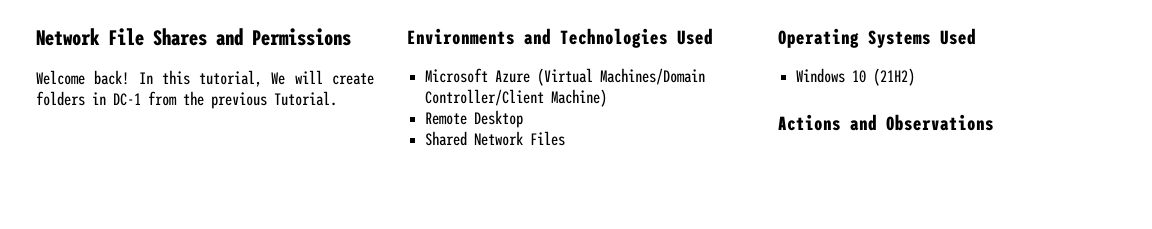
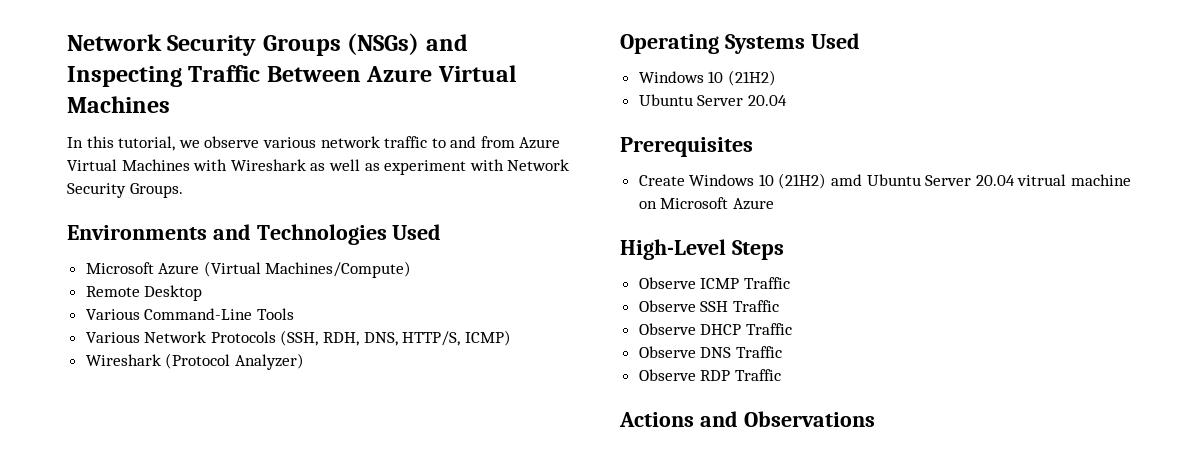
- Network File Shares and Permissions
- Welcome back! In this tutorial, We will create folders in DC-1 from the previous Tutorial.
+ Network Security Groups (NSGs) and Inspecting Traffic Between Azure Virtual Machines
+ In this tutorial, we observe various network traffic to and from Azure Virtual Machines with Wireshark as well as experiment with Network Security Groups.
- Microsoft Azure (Virtual Machines/Domain Controller/Client Machine)
+ Microsoft Azure (Virtual Machines/Compute)
- Shared Network Files
+ Various Command-Line Tools
+ Various Network Protocols (SSH, RDH, DNS, HTTP/S, ICMP)
+ Wireshark (Protocol Analyzer)
  Operating Systems Used
  Windows 10 (21H2)
+ Ubuntu Server 20.04
+ Prerequisites
+ Create Windows 10 (21H2) amd Ubuntu Server 20.04 vitrual machine on Microsoft Azure
+ High-Level Steps
+ Observe ICMP Traffic
+ Observe SSH Traffic
+ Observe DHCP Traffic
+ Observe DNS Traffic
+ Observe RDP Traffic

